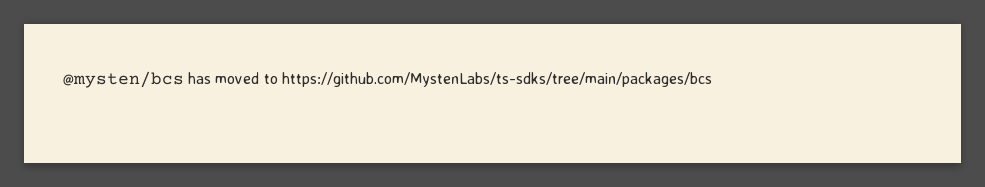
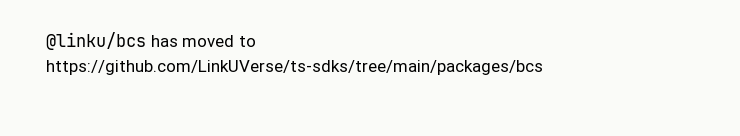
- @mysten/bcs has moved to https://github.com/MystenLabs/ts-sdks/tree/main/packages/bcs
+ @linku/bcs has moved to https://github.com/LinkUVerse/ts-sdks/tree/main/packages/bcs

